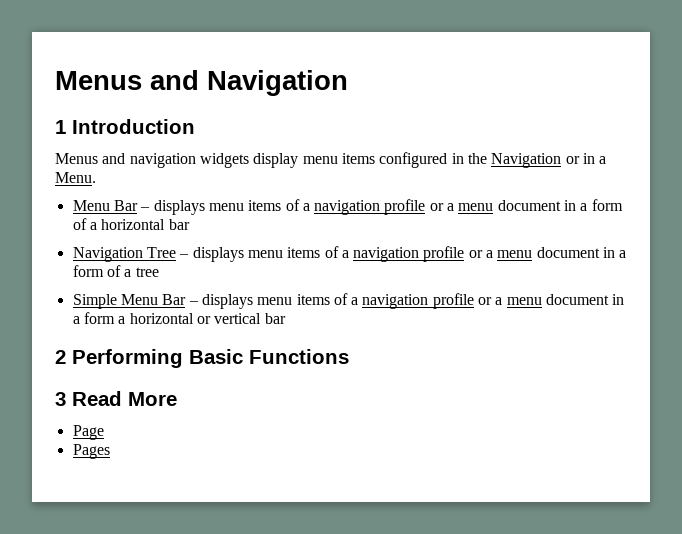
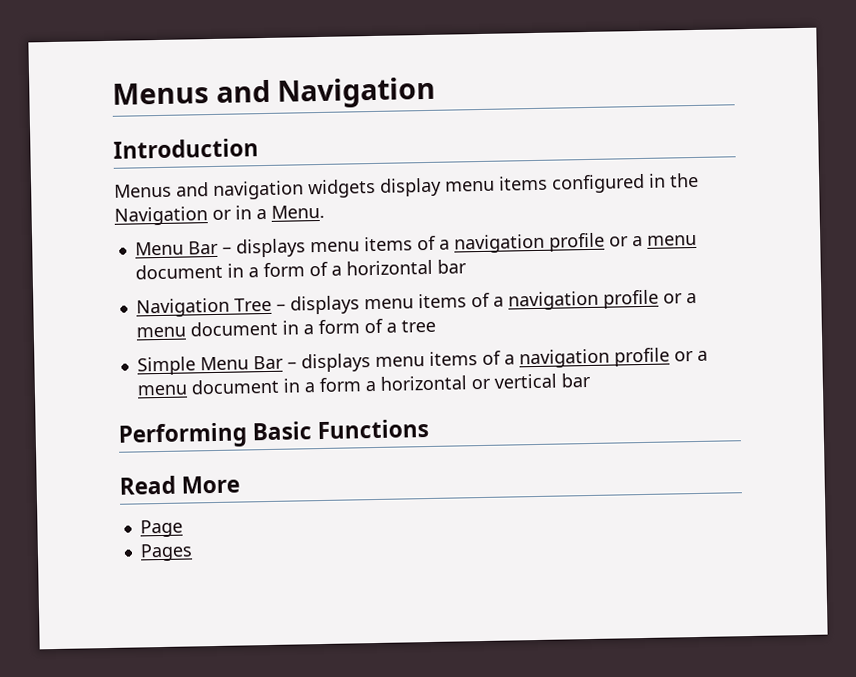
- 1 Introduction
+ Introduction
- 2 Performing Basic Functions
+ Performing Basic Functions
- 3 Read More
+ Read More

